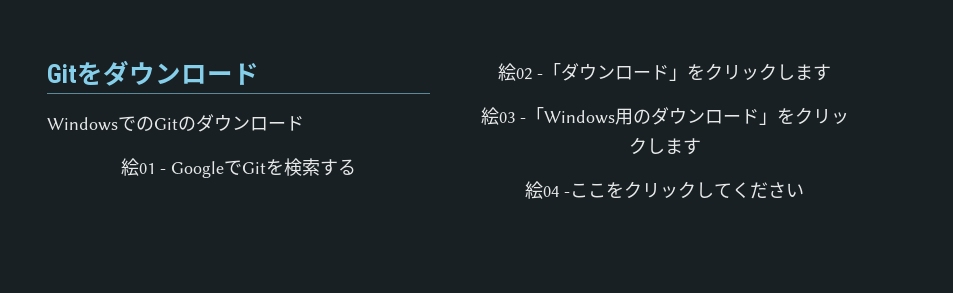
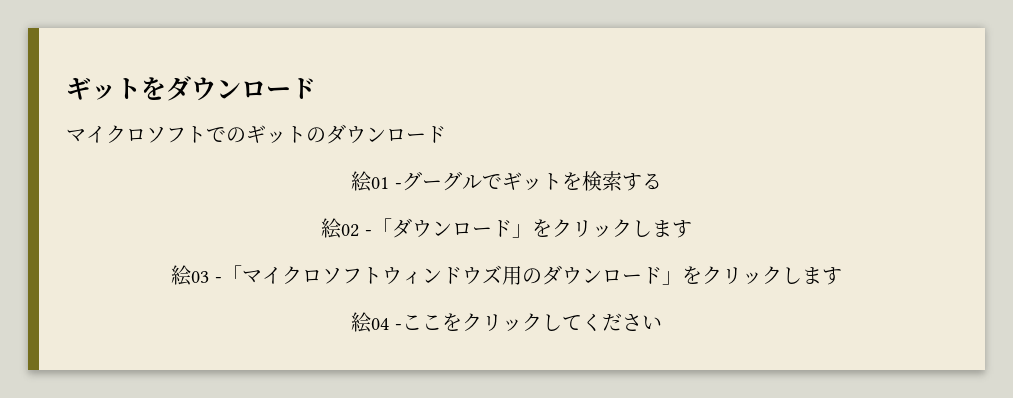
- Gitをダウンロード
+ ギットをダウンロード
- WindowsでのGitのダウンロード
+ マイクロソフトでのギットのダウンロード
- 絵01 - GoogleでGitを検索する
+ 絵01 -グーグルでギットを検索する
- 絵03 -「Windows用のダウンロード」をクリックします
+ 絵03 -「マイクロソフトウィンドウズ用のダウンロード」をクリックします

